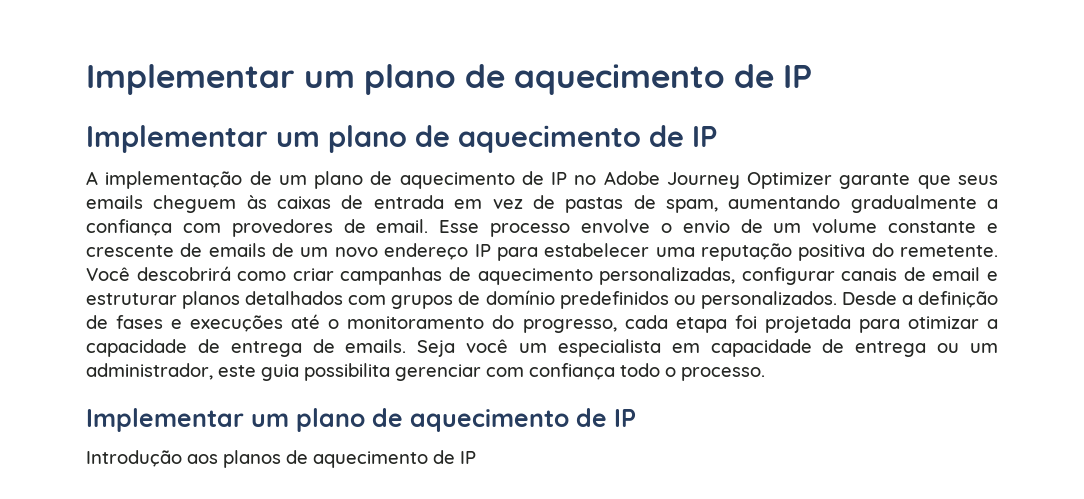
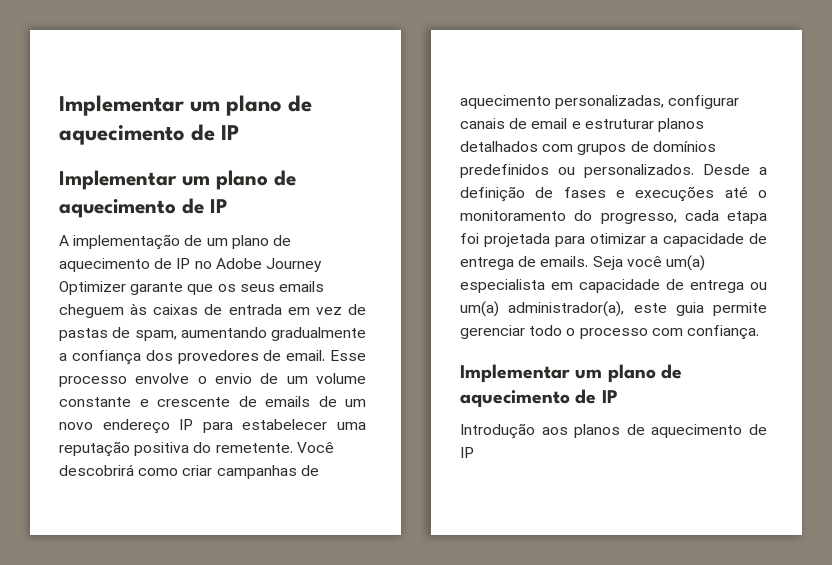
- A implementação de um plano de aquecimento de IP no Adobe Journey Optimizer garante que seus emails cheguem às caixas de entrada em vez de pastas de spam, aumentando gradualmente a confiança com provedores de email.
+ A implementação de um plano de aquecimento de IP no Adobe Journey Optimizer garante que os seus emails cheguem às caixas de entrada em vez de pastas de spam, aumentando gradualmente a confiança dos provedores de email.
- Você descobrirá como criar campanhas de aquecimento personalizadas, configurar canais de email e estruturar planos detalhados com grupos de domínio predefinidos ou personalizados.
+ Você descobrirá como criar campanhas de aquecimento personalizadas, configurar canais de email e estruturar planos detalhados com grupos de domínios predefinidos ou personalizados.
- Seja você um especialista em capacidade de entrega ou um administrador, este guia possibilita gerenciar com confiança todo o processo.
+ Seja você um(a) especialista em capacidade de entrega ou um(a) administrador(a), este guia permite gerenciar todo o processo com confiança.

